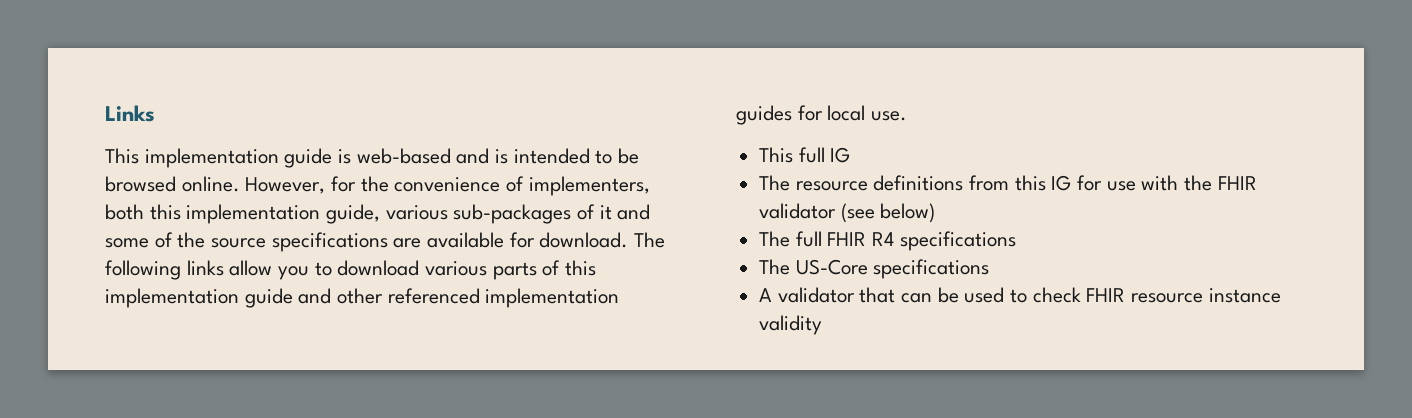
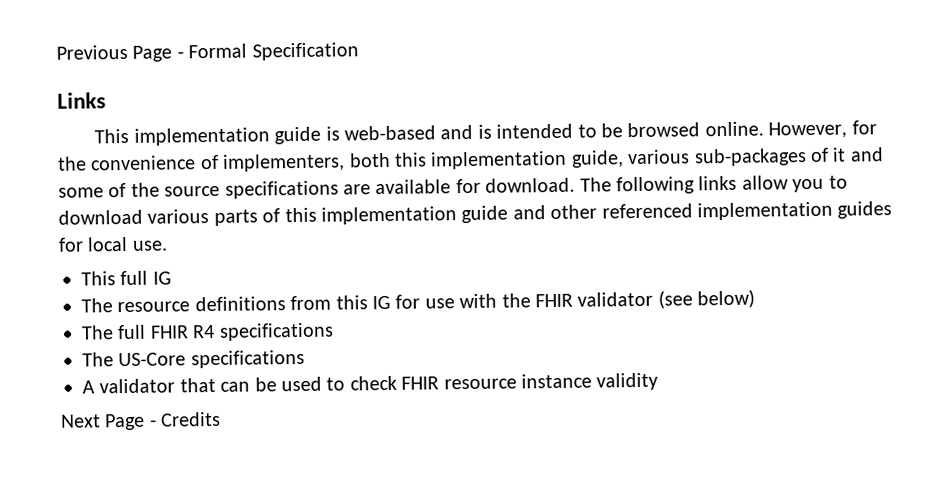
+ Previous Page - Formal Specification
+ Next Page - Credits

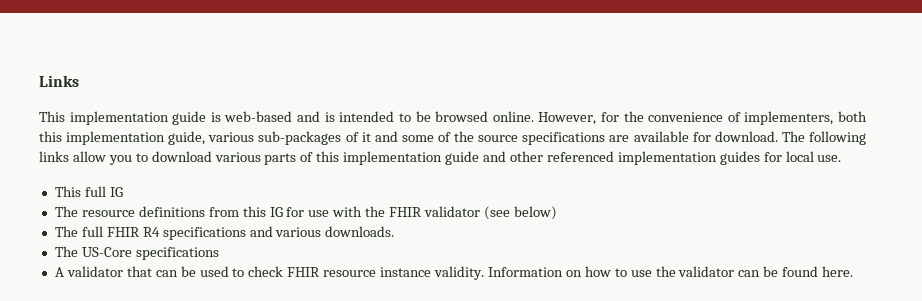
- Previous Page - Formal Specification
- The full FHIR R4 specifications
+ The full FHIR R4 specifications and various downloads.
- A validator that can be used to check FHIR resource instance validity
- Next Page - Credits
+ A validator that can be used to check FHIR resource instance validity. Information on how to use the validator can be found here.

